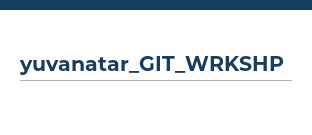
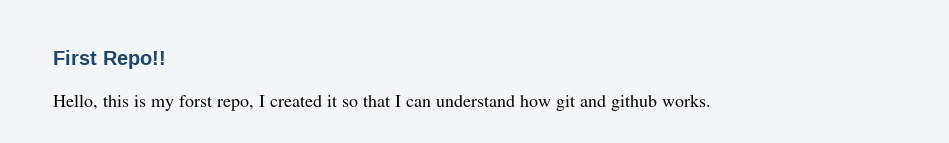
- yuvanatar_GIT_WRKSHP
+ First Repo!!
+ Hello, this is my forst repo, I created it so that I can understand how git and github works.

